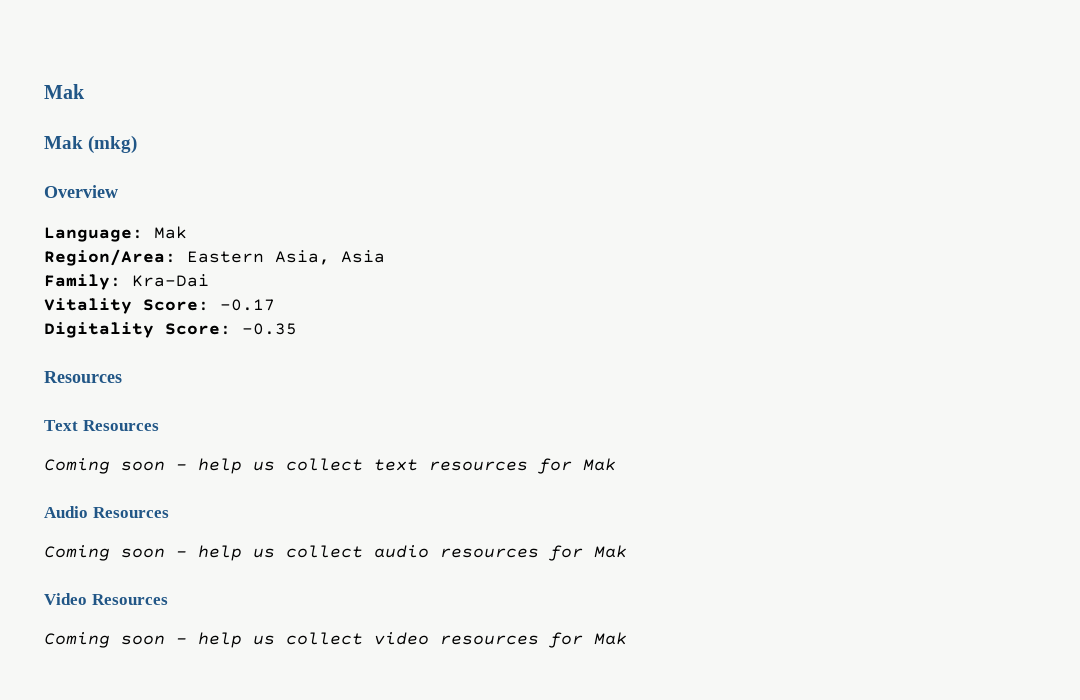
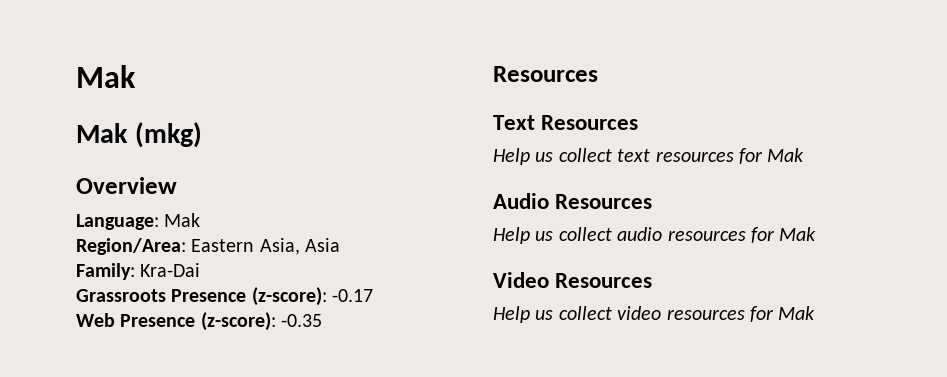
- Vitality Score: -0.17
- Digitality Score: -0.35
+ Grassroots Presence (z-score): -0.17
+ Web Presence (z-score): -0.35
- Coming soon - help us collect text resources for Mak
+ Help us collect text resources for Mak
- Coming soon - help us collect audio resources for Mak
+ Help us collect audio resources for Mak
- Coming soon - help us collect video resources for Mak
+ Help us collect video resources for Mak

